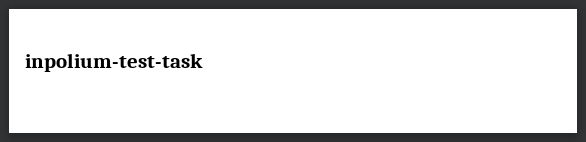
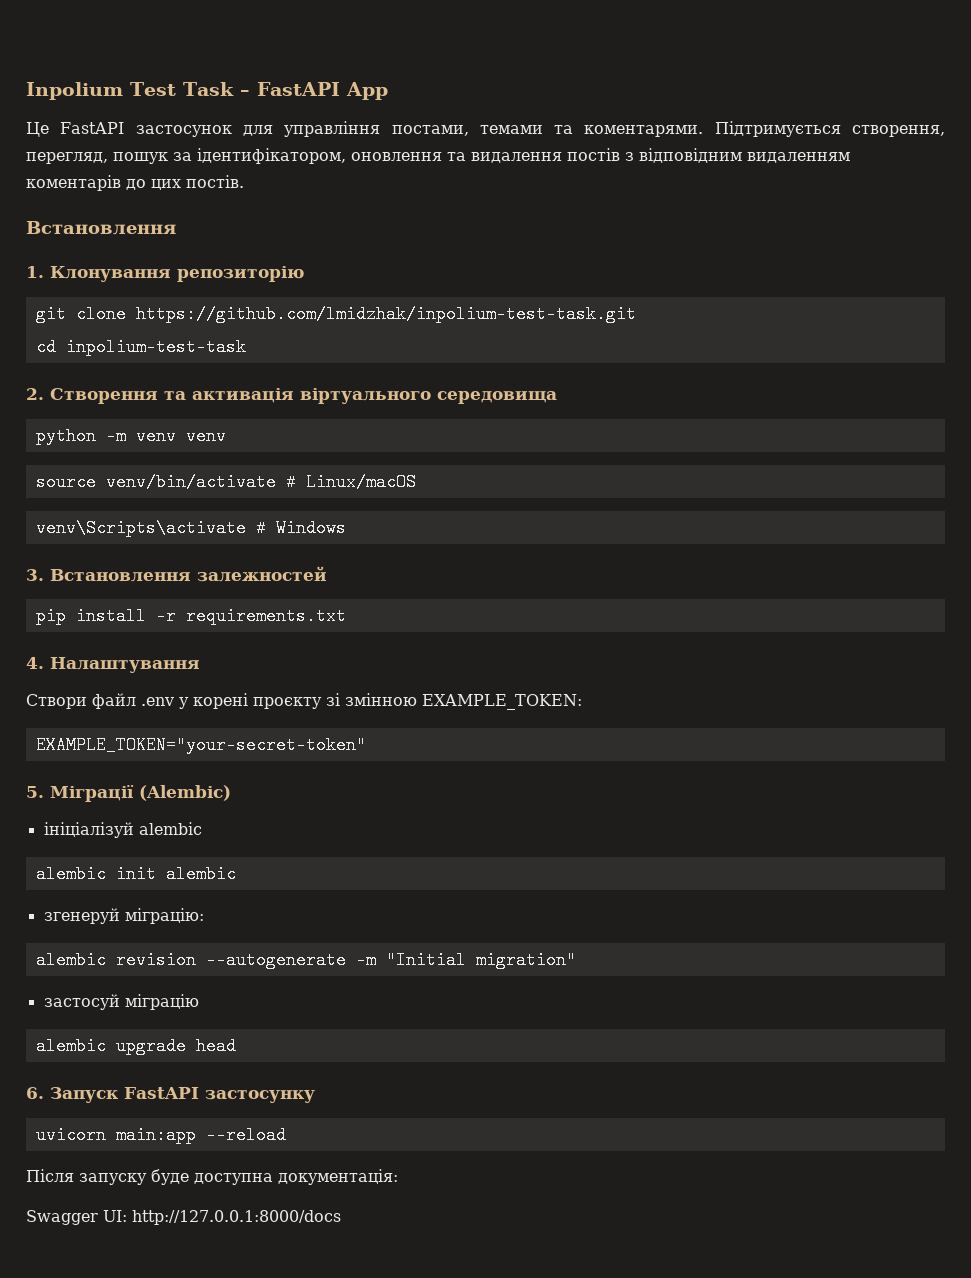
- inpolium-test-task
+ Inpolium Test Task – FastAPI App
+ Це FastAPI застосунок для управління постами, темами та коментарями. Підтримується створення, перегляд, пошук за ідентифікатором, оновлення та видалення постів з відповідним видаленням коментарів до цих постів.
+ Встановлення
+ 1. Клонування репозиторію
+ git clone https://github.com/lmidzhak/inpolium-test-task.git
+ cd inpolium-test-task
+ 2. Створення та активація віртуального середовища
+ python -m venv venv
+ source venv/bin/activate # Linux/macOS
+ venv\Scripts\activate # Windows
+ 3. Встановлення залежностей
+ pip install -r requirements.txt
+ 4. Налаштування
+ Створи файл .env у корені проєкту зі змінною EXAMPLE_TOKEN:
+ EXAMPLE_TOKEN="your-secret-token"
+ 5. Міграції (Alembic)
+ ініціалізуй alembic
+ alembic init alembic
+ згенеруй міграцію:
+ alembic revision --autogenerate -m "Initial migration"
+ застосуй міграцію
+ alembic upgrade head
+ 6. Запуск FastAPI застосунку
+ uvicorn main:app --reload
+ Після запуску буде доступна документація:
+ Swagger UI: http://127.0.0.1:8000/docs

